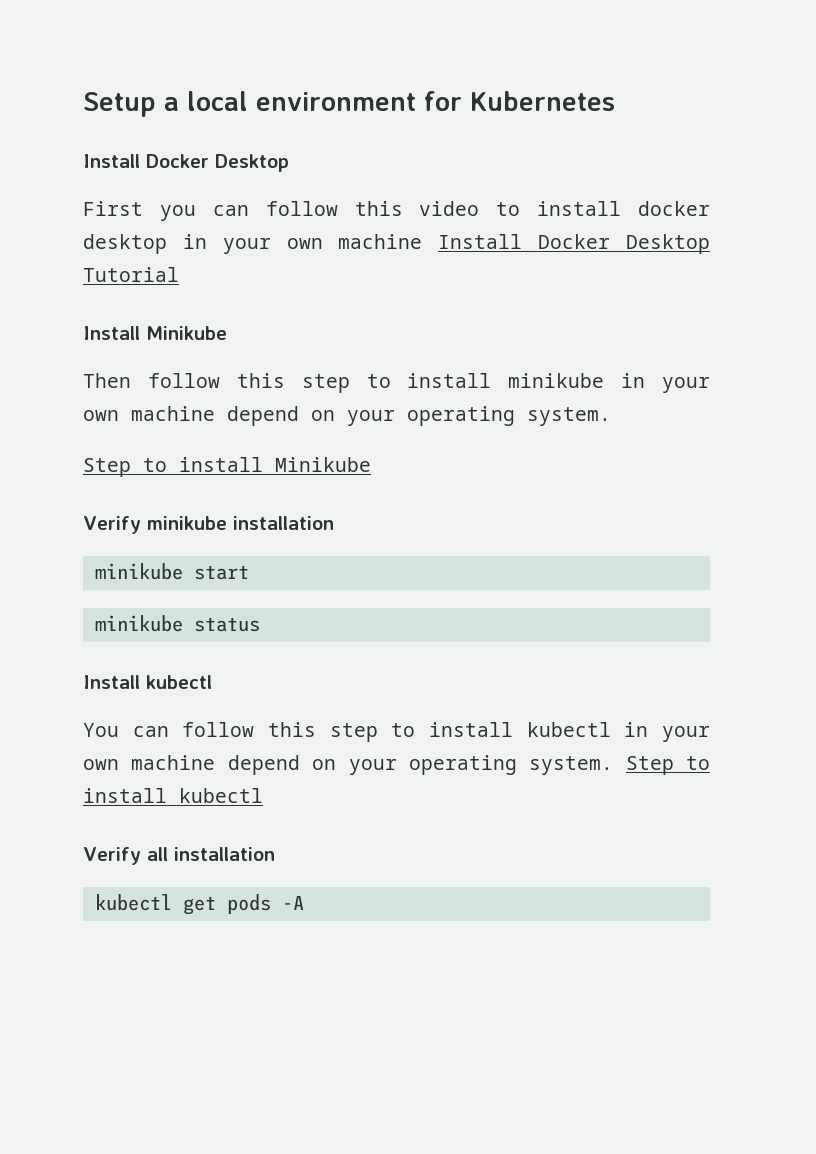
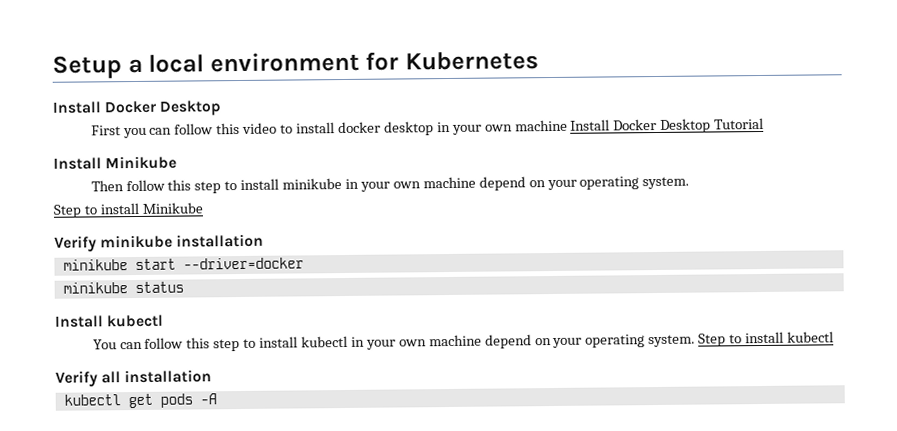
- minikube start
+ minikube start --driver=docker

